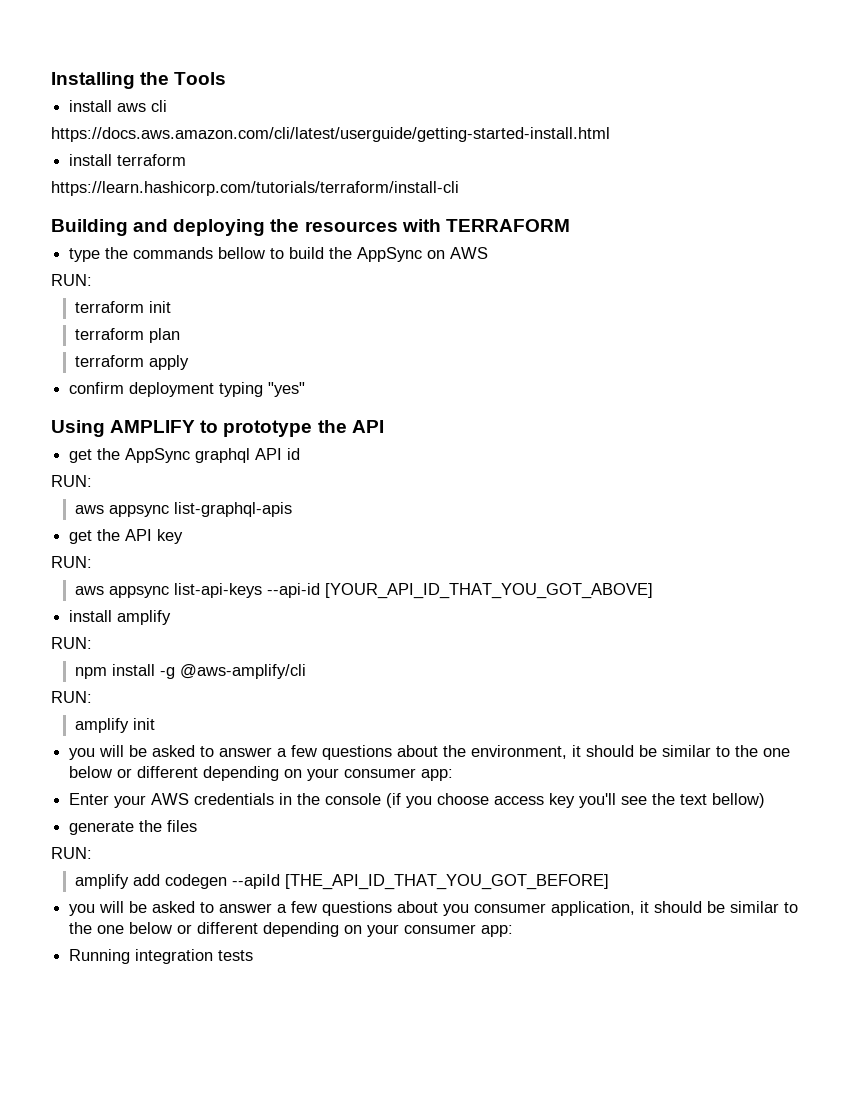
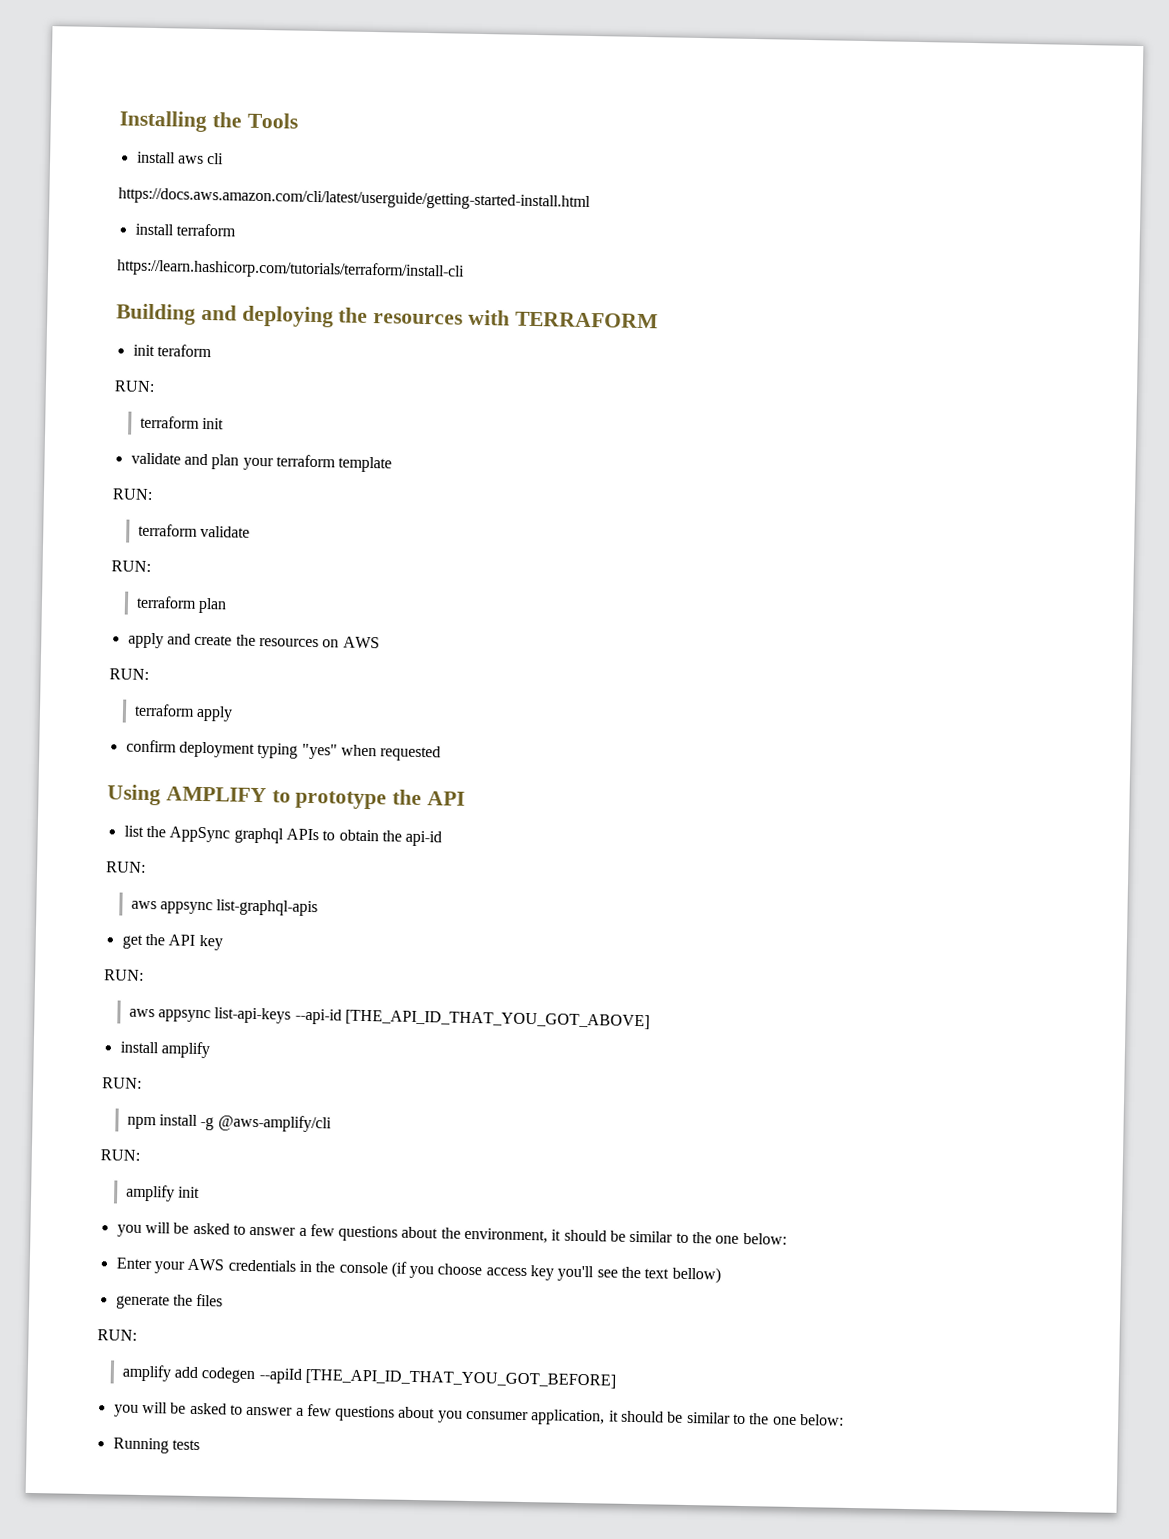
- type the commands bellow to build the AppSync on AWS
+ init teraform
  RUN:
  terraform init
+ validate and plan your terraform template
+ RUN:
+ terraform validate
+ RUN:
  terraform plan
+ apply and create the resources on AWS
+ RUN:
- confirm deployment typing "yes"
+ confirm deployment typing "yes" when requested
- get the AppSync graphql API id
+ list the AppSync graphql APIs to obtain the api-id
- aws appsync list-api-keys --api-id [YOUR_API_ID_THAT_YOU_GOT_ABOVE]
+ aws appsync list-api-keys --api-id [THE_API_ID_THAT_YOU_GOT_ABOVE]
- you will be asked to answer a few questions about the environment, it should be similar to the one below or different depending on your consumer app:
+ you will be asked to answer a few questions about the environment, it should be similar to the one below:
- you will be asked to answer a few questions about you consumer application, it should be similar to the one below or different depending on your consumer app:
+ you will be asked to answer a few questions about you consumer application, it should be similar to the one below:
- Running integration tests
+ Running tests

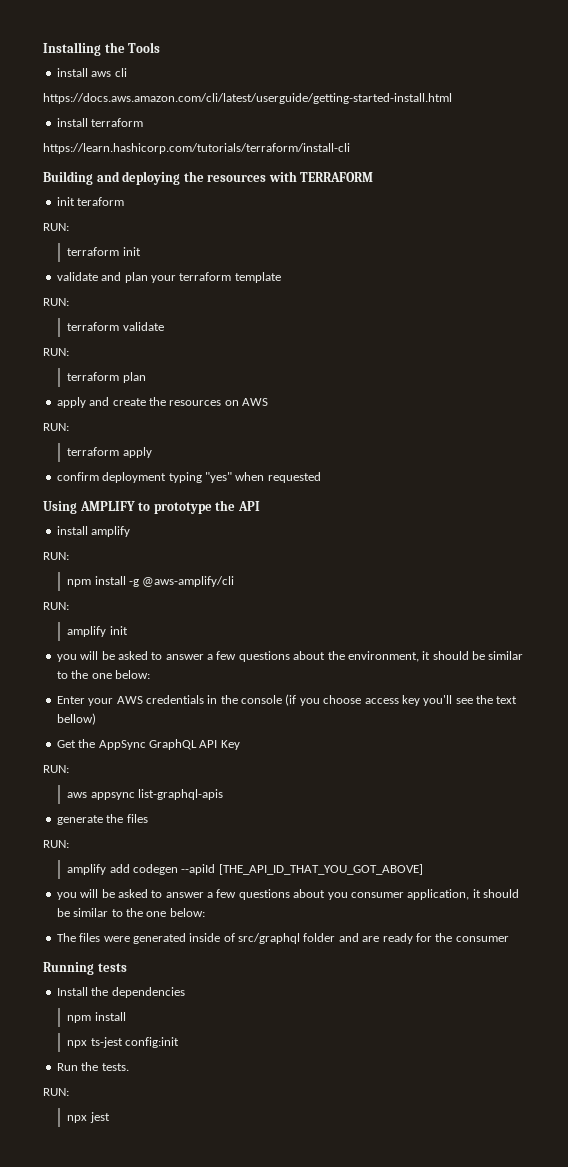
- list the AppSync graphql APIs to obtain the api-id
- RUN:
- aws appsync list-graphql-apis
- get the API key
- RUN:
- aws appsync list-api-keys --api-id [THE_API_ID_THAT_YOU_GOT_ABOVE]
+ Get the AppSync GraphQL API Key
+ RUN:
+ aws appsync list-graphql-apis
- amplify add codegen --apiId [THE_API_ID_THAT_YOU_GOT_BEFORE]
+ amplify add codegen --apiId [THE_API_ID_THAT_YOU_GOT_ABOVE]
+ The files were generated inside of src/graphql folder and are ready for the consumer
  Running tests
+ Install the dependencies
+ npm install
+ npx ts-jest config:init
+ Run the tests.
+ RUN:
+ npx jest

